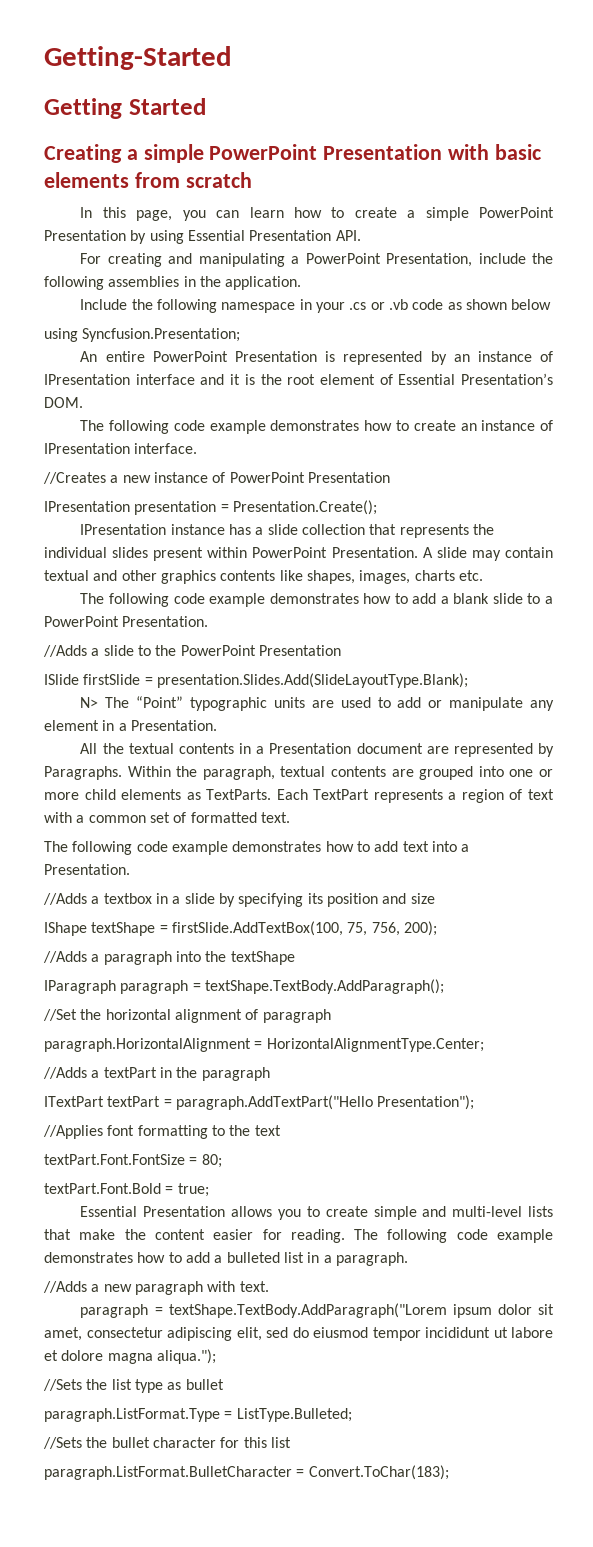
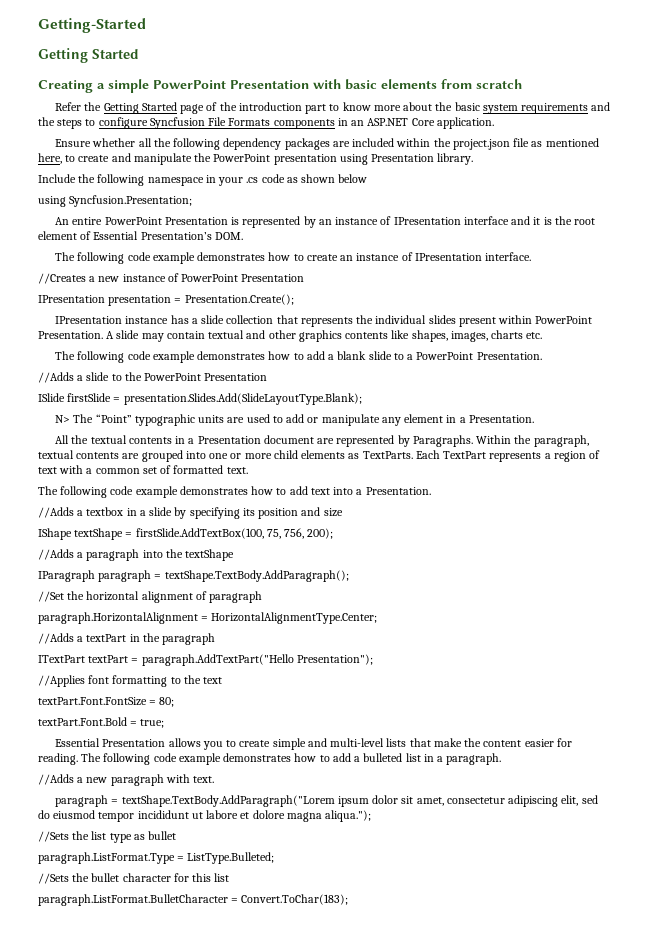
- In this page, you can learn how to create a simple PowerPoint Presentation by using Essential Presentation API.
- For creating and manipulating a PowerPoint Presentation, include the following assemblies in the application.
+ Refer the Getting Started page of the introduction part to know more about the basic system requirements and the steps to configure Syncfusion File Formats components in an ASP.NET Core application.
+ Ensure whether all the following dependency packages are included within the project.json file as mentioned here, to create and manipulate the PowerPoint presentation using Presentation library.
- Include the following namespace in your .cs or .vb code as shown below
+ Include the following namespace in your .cs code as shown below

